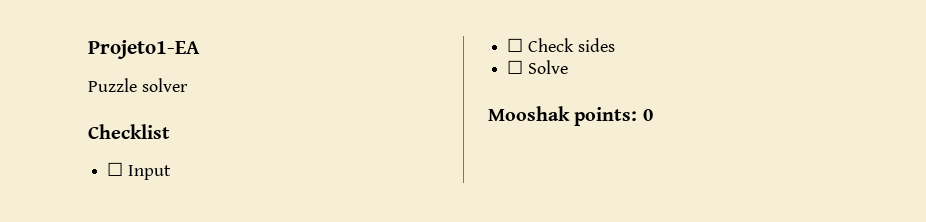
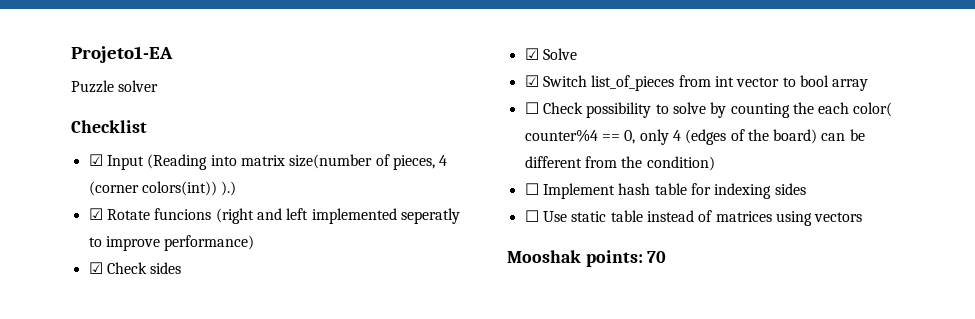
- ☐ Input
- ☐ Check sides
- ☐ Solve
+ ☑ Input (Reading into matrix size(number of pieces, 4 (corner colors(int)) ).)
+ ☑ Rotate funcions (right and left implemented seperatly to improve performance)
+ ☑ Check sides
+ ☑ Solve
+ ☑ Switch list_of_pieces from int vector to bool array
+ ☐ Check possibility to solve by counting the each color( counter%4 == 0, only 4 (edges of the board) can be different from the condition)
+ ☐ Implement hash table for indexing sides
+ ☐ Use static table instead of matrices using vectors
- Mooshak points: 0
+ Mooshak points: 70

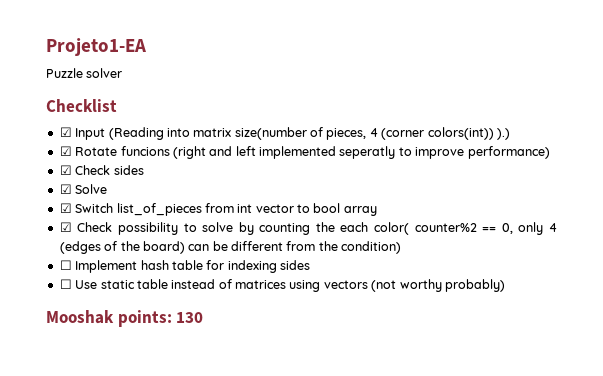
- ☐ Check possibility to solve by counting the each color( counter%4 == 0, only 4 (edges of the board) can be different from the condition)
+ ☑ Check possibility to solve by counting the each color( counter%2 == 0, only 4 (edges of the board) can be different from the condition)
- ☐ Use static table instead of matrices using vectors
+ ☐ Use static table instead of matrices using vectors (not worthy probably)
- Mooshak points: 70
+ Mooshak points: 130

